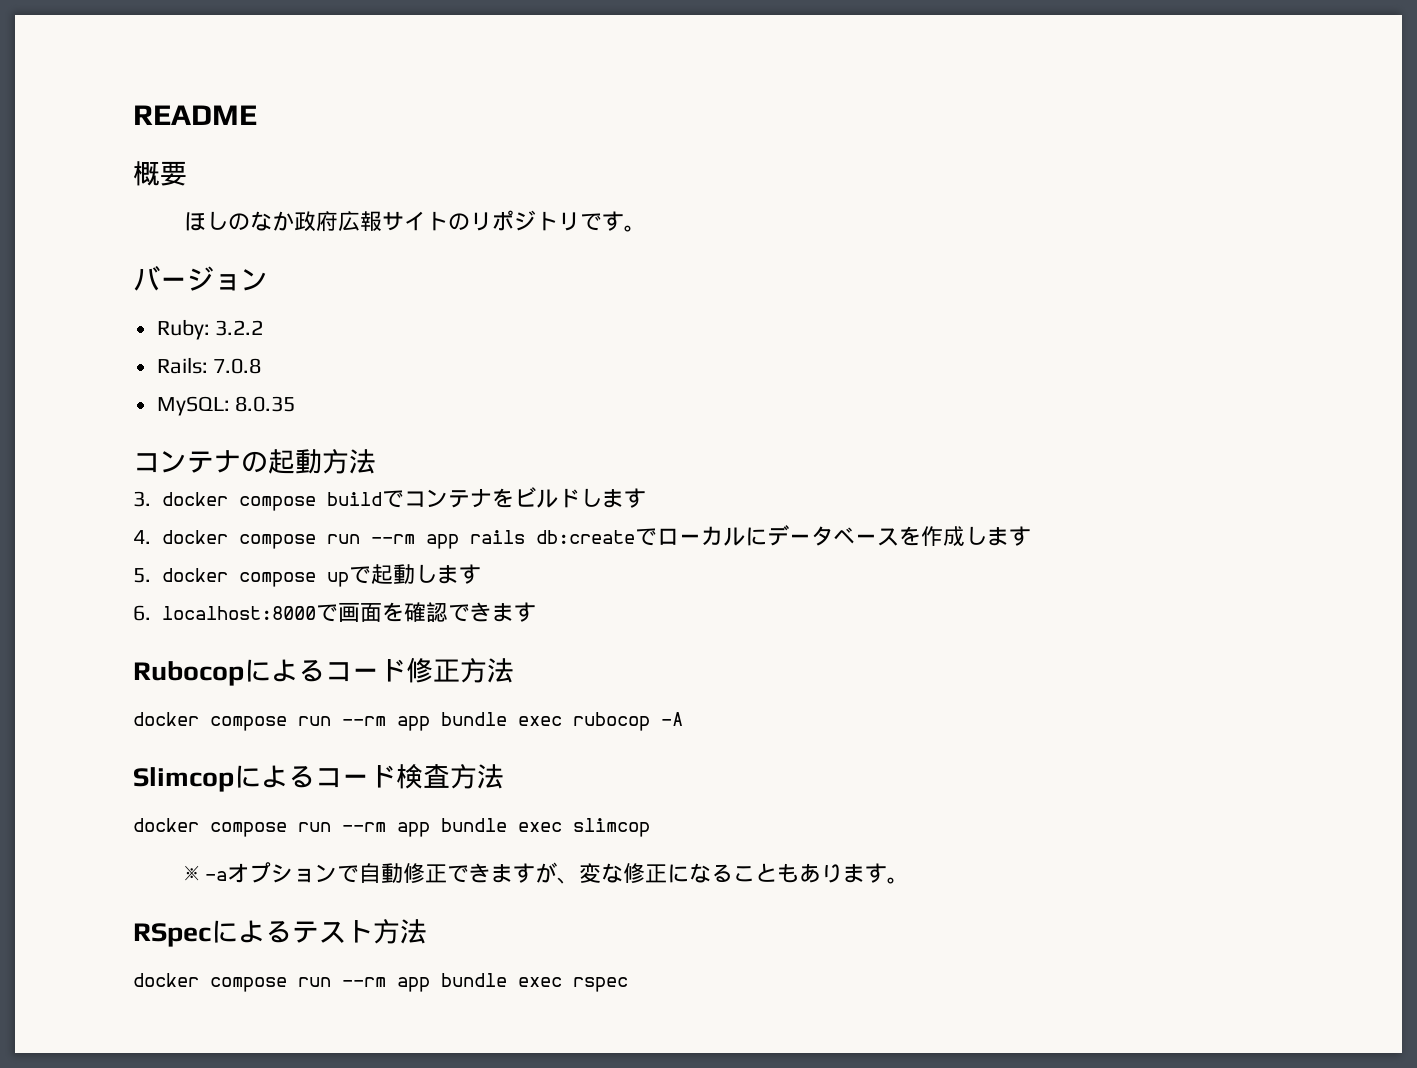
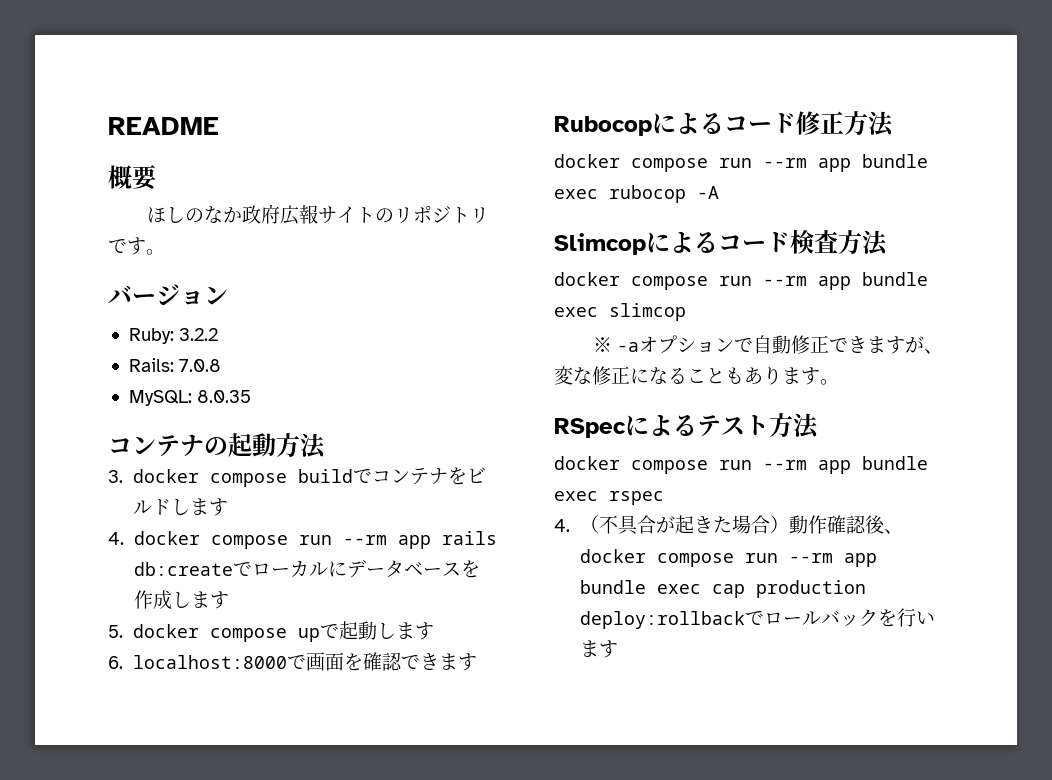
+ 4.（不具合が起きた場合）動作確認後、docker compose run --rm app bundle exec cap production deploy:rollbackでロールバックを行います

